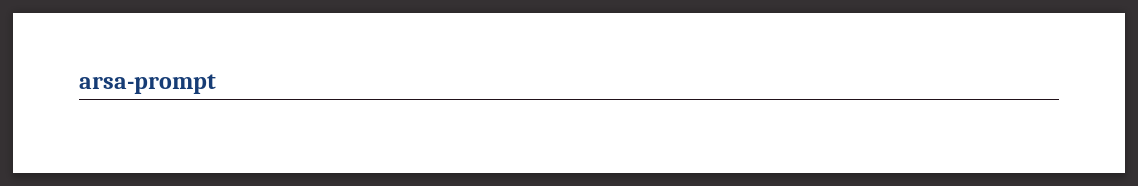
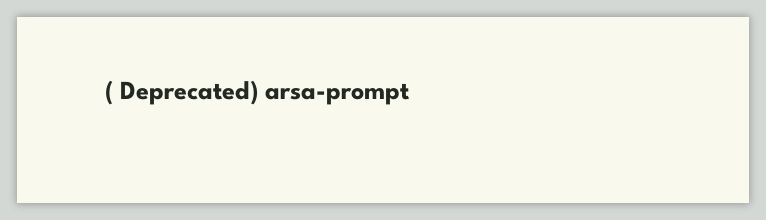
- arsa-prompt
+ ( Deprecated) arsa-prompt

